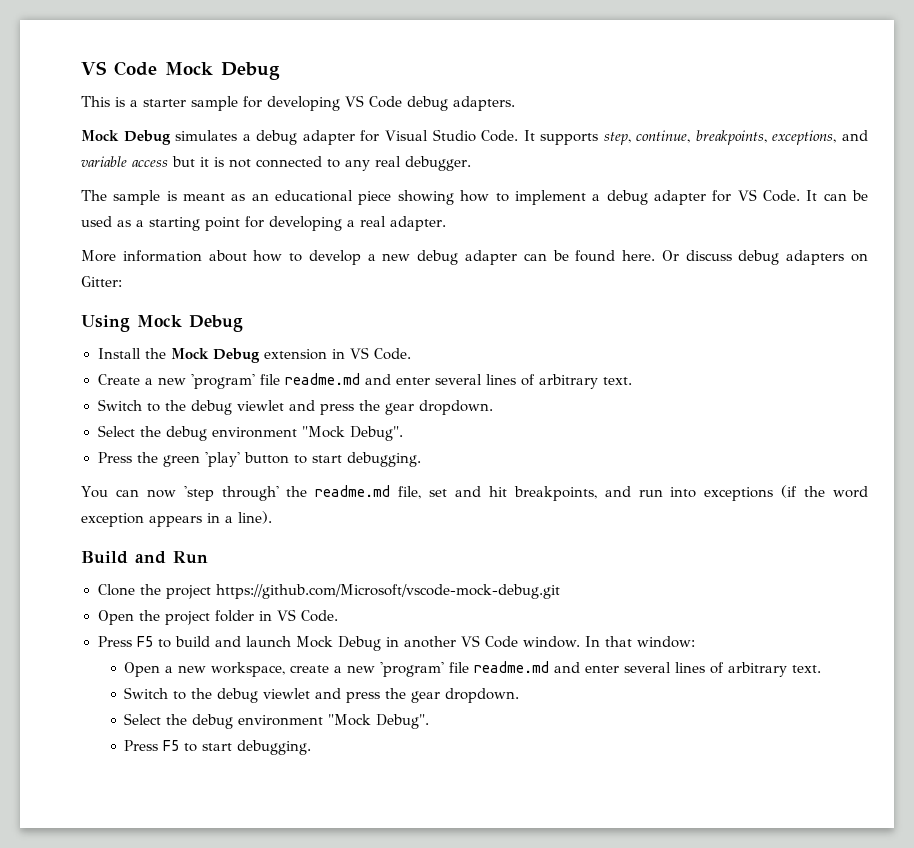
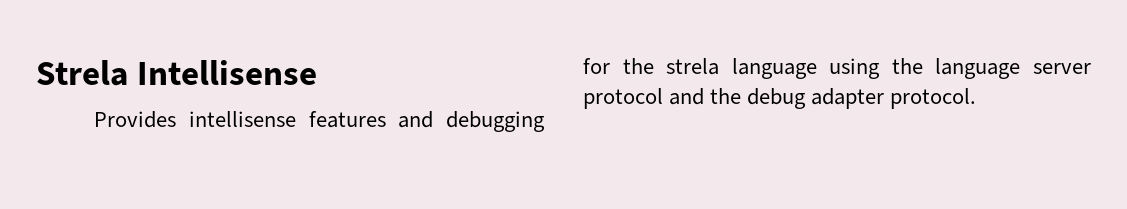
- VS Code Mock Debug
- This is a starter sample for developing VS Code debug adapters.
- Mock Debug simulates a debug adapter for Visual Studio Code. It supports step, continue, breakpoints, exceptions, and variable access but it is not connected to any real debugger.
- The sample is meant as an educational piece showing how to implement a debug adapter for VS Code. It can be used as a starting point for developing a real adapter.
- More information about how to develop a new debug adapter can be found here. Or discuss debug adapters on Gitter:
- Using Mock Debug
- Install the Mock Debug extension in VS Code.
- Create a new 'program' file readme.md and enter several lines of arbitrary text.
- Switch to the debug viewlet and press the gear dropdown.
- Select the debug environment "Mock Debug".
- Press the green 'play' button to start debugging.
- You can now 'step through' the readme.md file, set and hit breakpoints, and run into exceptions (if the word exception appears in a line).
- Build and Run
- Clone the project https://github.com/Microsoft/vscode-mock-debug.git
- Open the project folder in VS Code.
- Press F5 to build and launch Mock Debug in another VS Code window. In that window:
- Open a new workspace, create a new 'program' file readme.md and enter several lines of arbitrary text.
- Switch to the debug viewlet and press the gear dropdown.
- Select the debug environment "Mock Debug".
- Press F5 to start debugging.
+ Strela Intellisense
+ Provides intellisense features and debugging for the strela language using the language server protocol and the debug adapter protocol.

